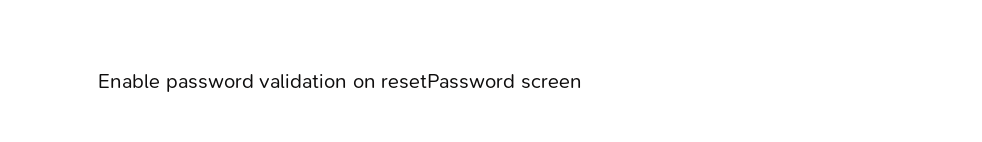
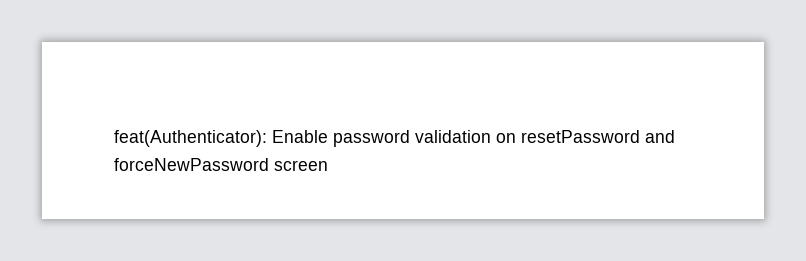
- Enable password validation on resetPassword screen
+ feat(Authenticator): Enable password validation on resetPassword and forceNewPassword screen

